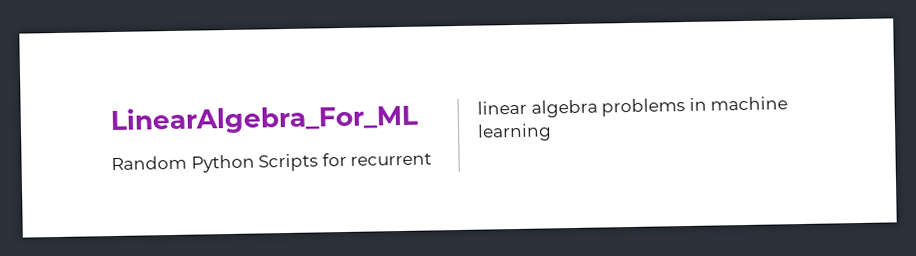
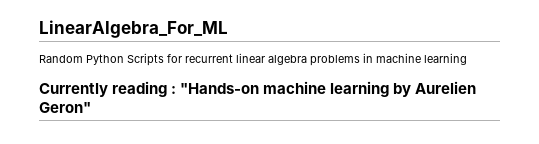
+ Currently reading : "Hands-on machine learning by Aurelien Geron"

